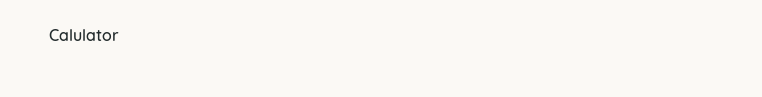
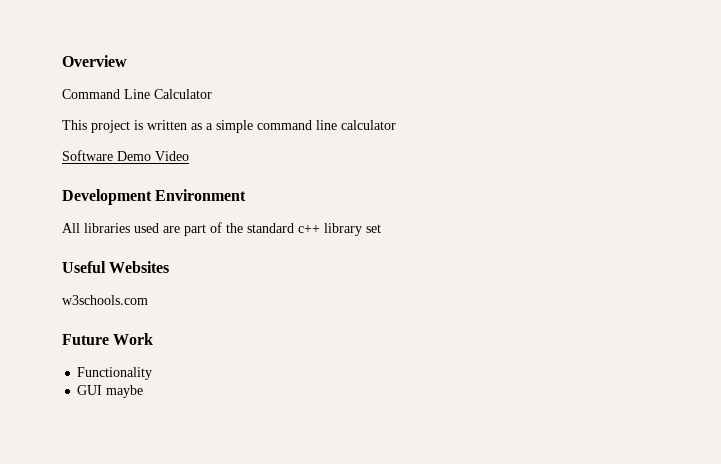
- Calulator
+ Overview
+ Command Line Calculator
+ This project is written as a simple command line calculator
+ Software Demo Video
+ Development Environment
+ All libraries used are part of the standard c++ library set
+ Useful Websites
+ w3schools.com
+ Future Work
+ Functionality
+ GUI maybe

